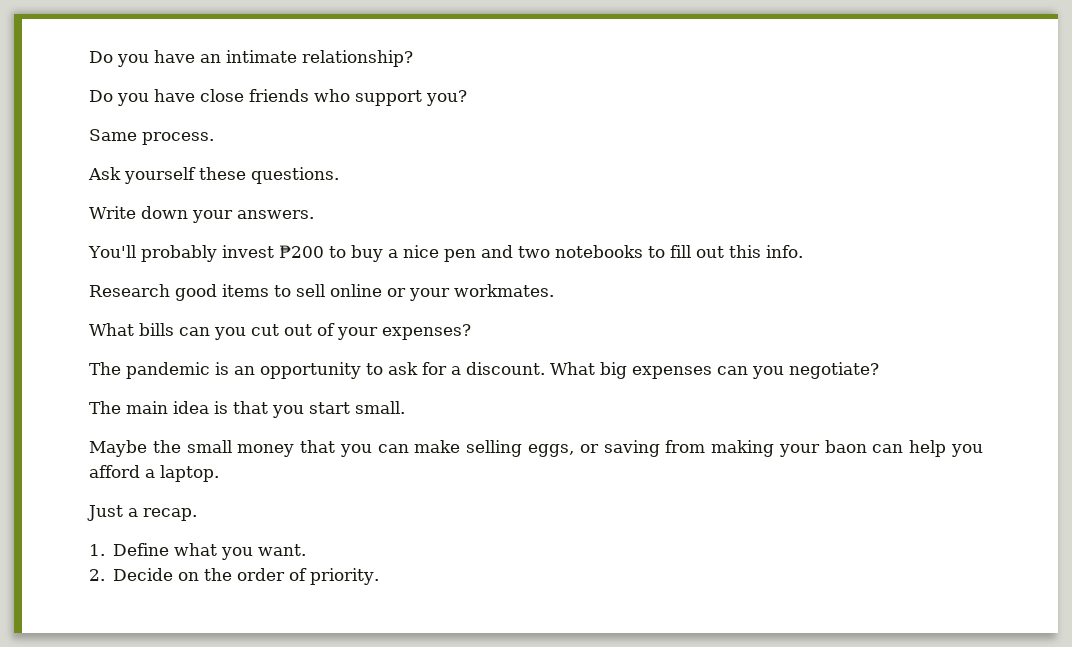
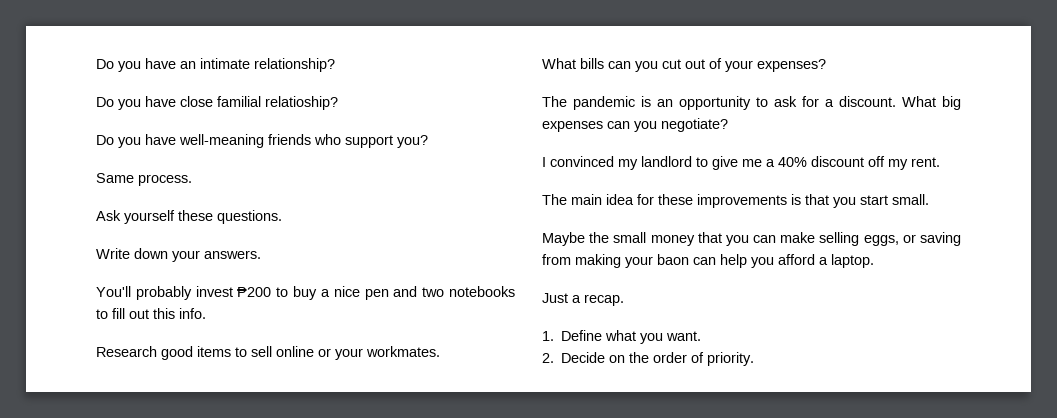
- Do you have close friends who support you?
+ Do you have close familial relatioship?
+ Do you have well-meaning friends who support you?
+ I convinced my landlord to give me a 40% discount off my rent.
- The main idea is that you start small.
+ The main idea for these improvements is that you start small.

